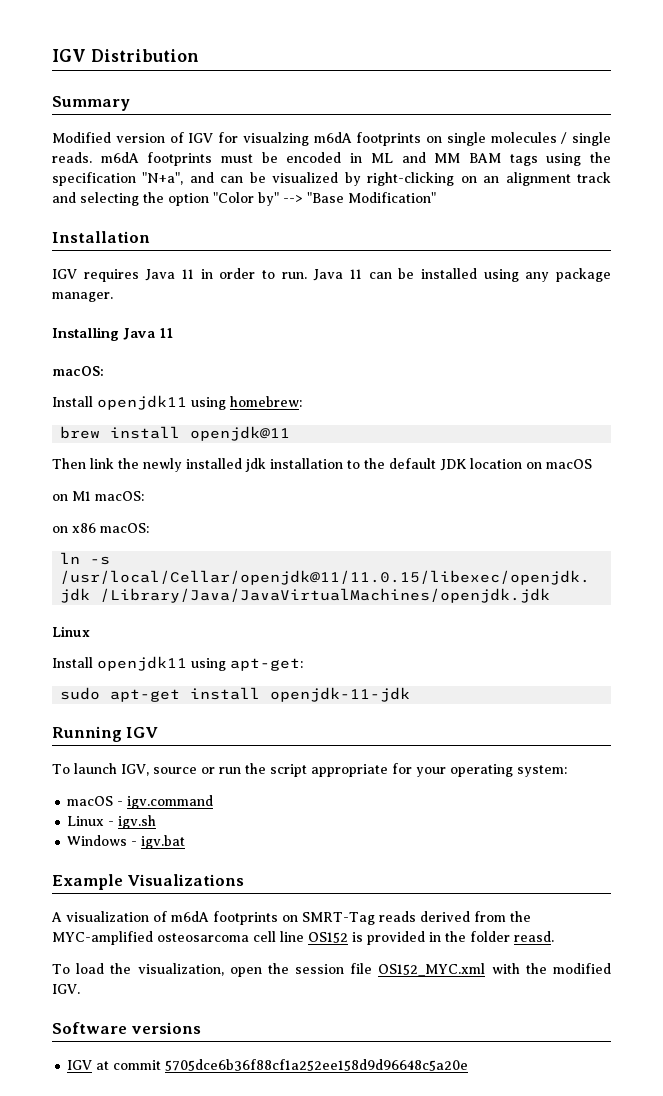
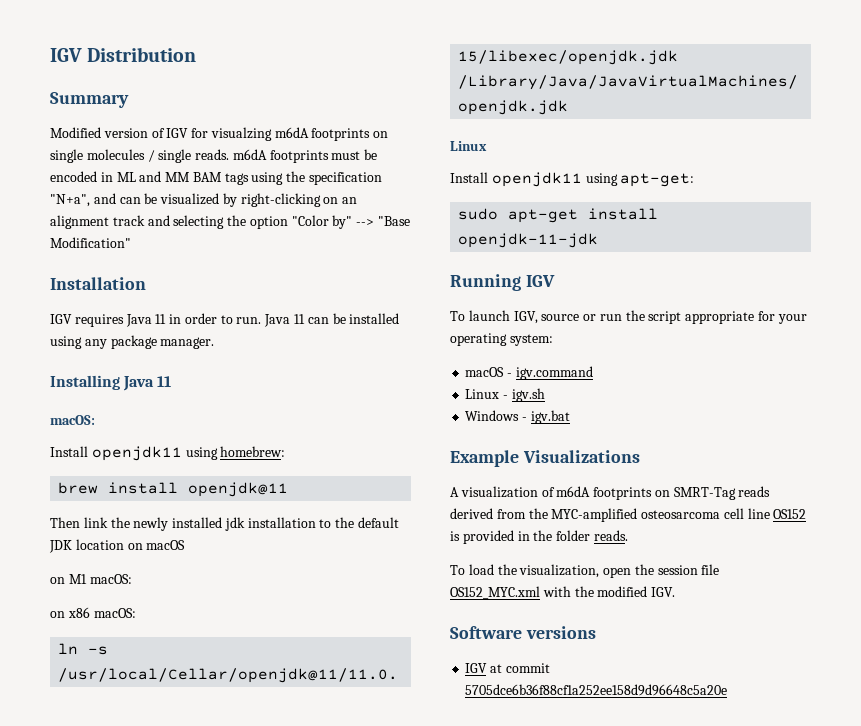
- A visualization of m6dA footprints on SMRT-Tag reads derived from the MYC-amplified osteosarcoma cell line OS152 is provided in the folder reasd.
+ A visualization of m6dA footprints on SMRT-Tag reads derived from the MYC-amplified osteosarcoma cell line OS152 is provided in the folder reads.

